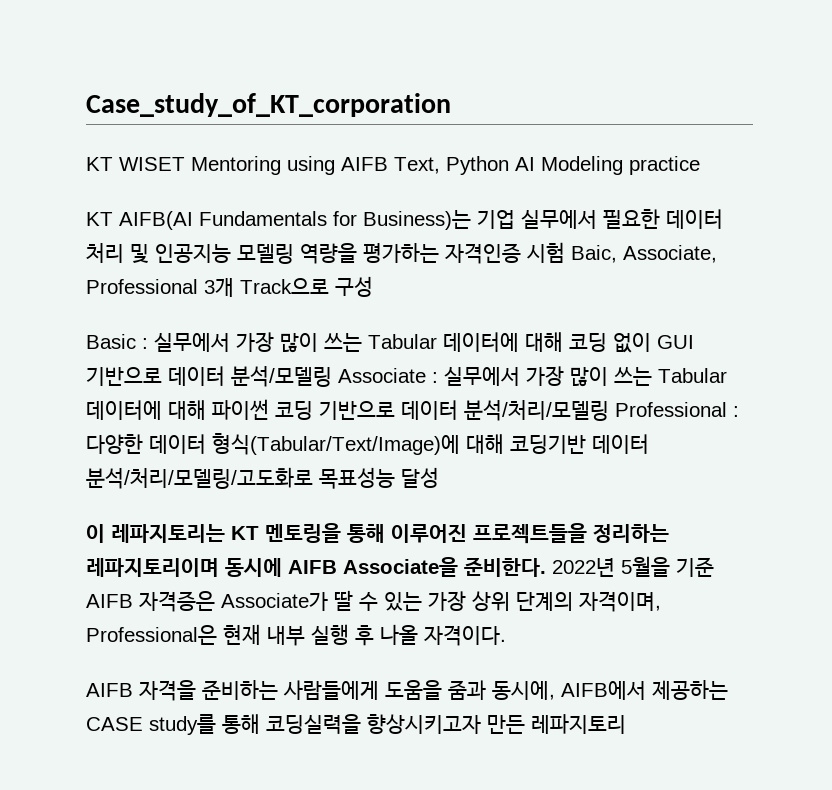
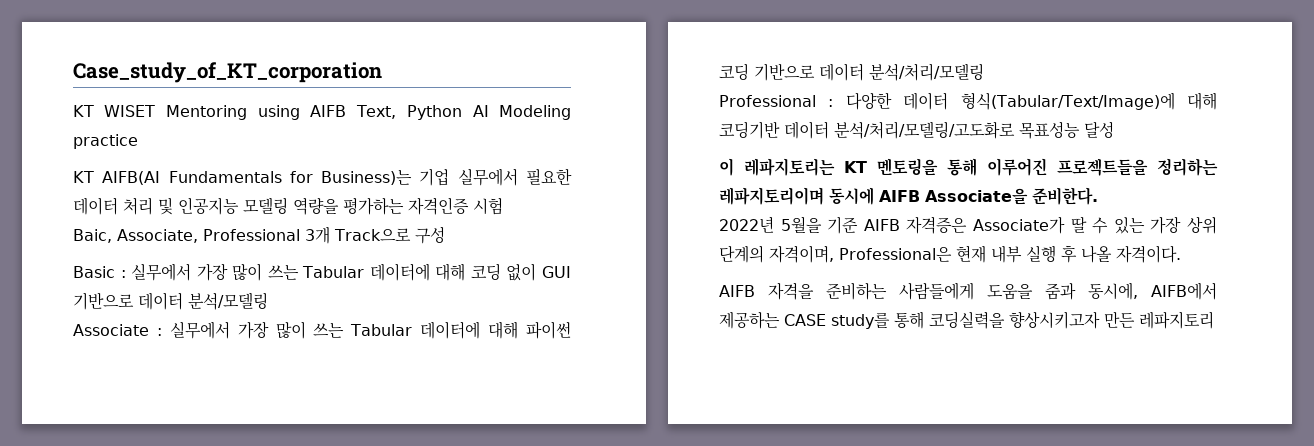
- KT AIFB(AI Fundamentals for Business)는 기업 실무에서 필요한 데이터 처리 및 인공지능 모델링 역량을 평가하는 자격인증 시험 Baic, Associate, Professional 3개 Track으로 구성
+ KT AIFB(AI Fundamentals for Business)는 기업 실무에서 필요한 데이터 처리 및 인공지능 모델링 역량을 평가하는 자격인증 시험
+ Baic, Associate, Professional 3개 Track으로 구성
- Basic : 실무에서 가장 많이 쓰는 Tabular 데이터에 대해 코딩 없이 GUI 기반으로 데이터 분석/모델링 Associate : 실무에서 가장 많이 쓰는 Tabular 데이터에 대해 파이썬 코딩 기반으로 데이터 분석/처리/모델링 Professional : 다양한 데이터 형식(Tabular/Text/Image)에 대해 코딩기반 데이터 분석/처리/모델링/고도화로 목표성능 달성
+ Basic : 실무에서 가장 많이 쓰는 Tabular 데이터에 대해 코딩 없이 GUI 기반으로 데이터 분석/모델링
+ Associate : 실무에서 가장 많이 쓰는 Tabular 데이터에 대해 파이썬 코딩 기반으로 데이터 분석/처리/모델링
+ Professional : 다양한 데이터 형식(Tabular/Text/Image)에 대해 코딩기반 데이터 분석/처리/모델링/고도화로 목표성능 달성
- 이 레파지토리는 KT 멘토링을 통해 이루어진 프로젝트들을 정리하는 레파지토리이며 동시에 AIFB Associate을 준비한다. 2022년 5월을 기준 AIFB 자격증은 Associate가 딸 수 있는 가장 상위 단계의 자격이며, Professional은 현재 내부 실행 후 나올 자격이다.
+ 이 레파지토리는 KT 멘토링을 통해 이루어진 프로젝트들을 정리하는 레파지토리이며 동시에 AIFB Associate을 준비한다.
+ 2022년 5월을 기준 AIFB 자격증은 Associate가 딸 수 있는 가장 상위 단계의 자격이며, Professional은 현재 내부 실행 후 나올 자격이다.

